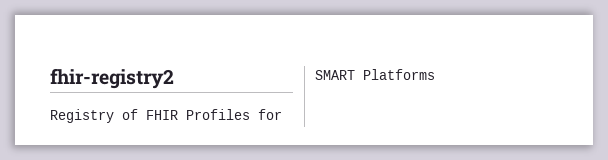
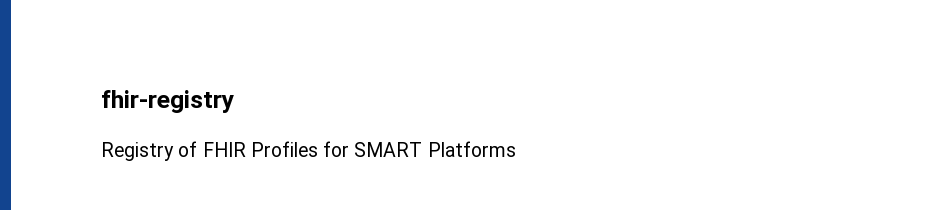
- fhir-registry2
+ fhir-registry

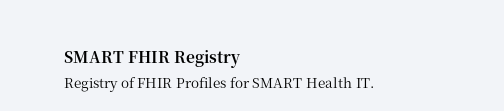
- fhir-registry
+ SMART FHIR Registry
- Registry of FHIR Profiles for SMART Platforms
+ Registry of FHIR Profiles for SMART Health IT.

